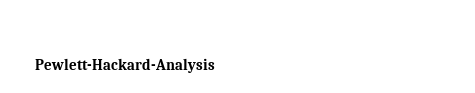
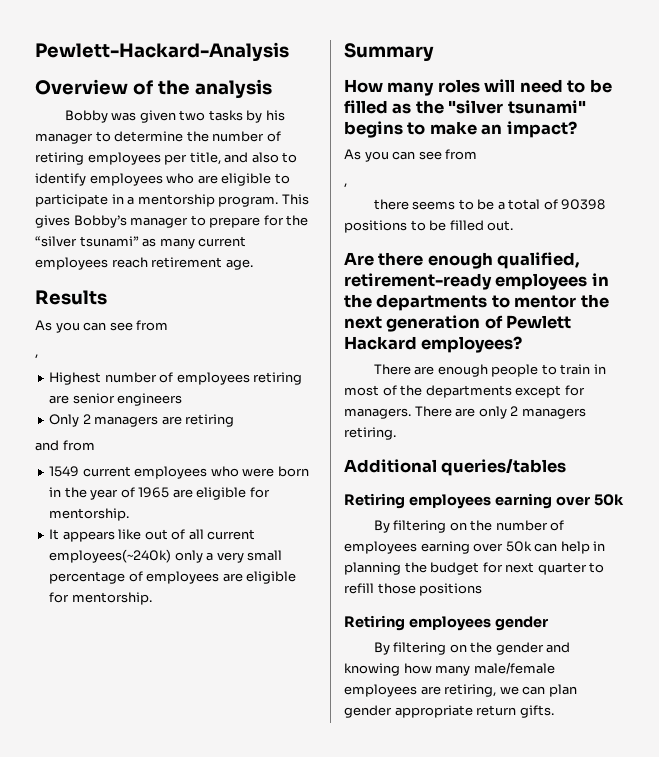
+ Overview of the analysis
+ Bobby was given two tasks by his manager to determine the number of retiring employees per title, and also to identify employees who are eligible to participate in a mentorship program. This gives Bobby’s manager to prepare for the “silver tsunami” as many current employees reach retirement age.
+ Results
+ As you can see from
+ ,
+ Highest number of employees retiring are senior engineers
+ Only 2 managers are retiring
+ and from
+ 1549 current employees who were born in the year of 1965 are eligible for mentorship.
+ It appears like out of all current employees(~240k) only a very small percentage of employees are eligible for mentorship.
+ Summary
+ How many roles will need to be filled as the "silver tsunami" begins to make an impact?
+ As you can see from
+ ,
+ there seems to be a total of 90398 positions to be filled out.
+ Are there enough qualified, retirement-ready employees in the departments to mentor the next generation of Pewlett Hackard employees?
+ There are enough people to train in most of the departments except for managers. There are only 2 managers retiring.
+ Additional queries/tables
+ Retiring employees earning over 50k
+ By filtering on the number of employees earning over 50k can help in planning the budget for next quarter to refill those positions
+ Retiring employees gender
+ By filtering on the gender and knowing how many male/female employees are retiring, we can plan gender appropriate return gifts.

